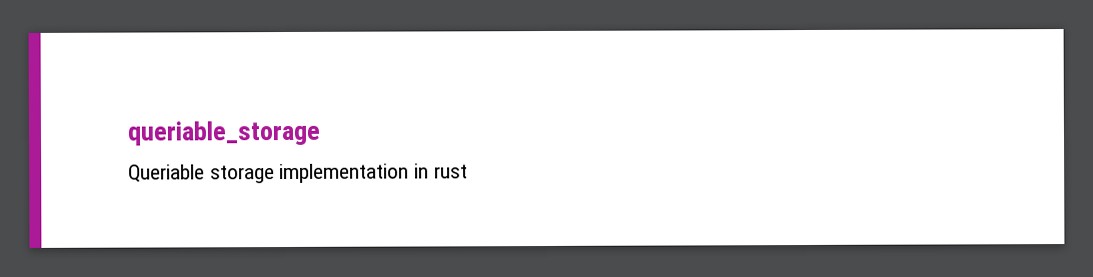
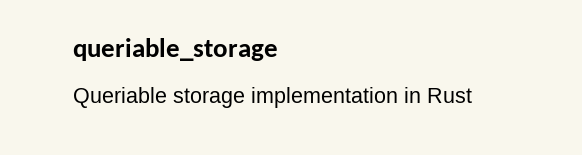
- Queriable storage implementation in rust
+ Queriable storage implementation in Rust

